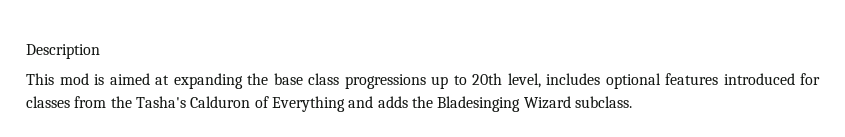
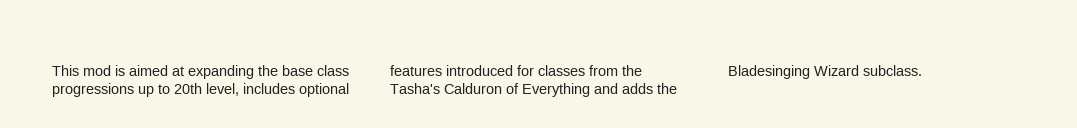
- Description

